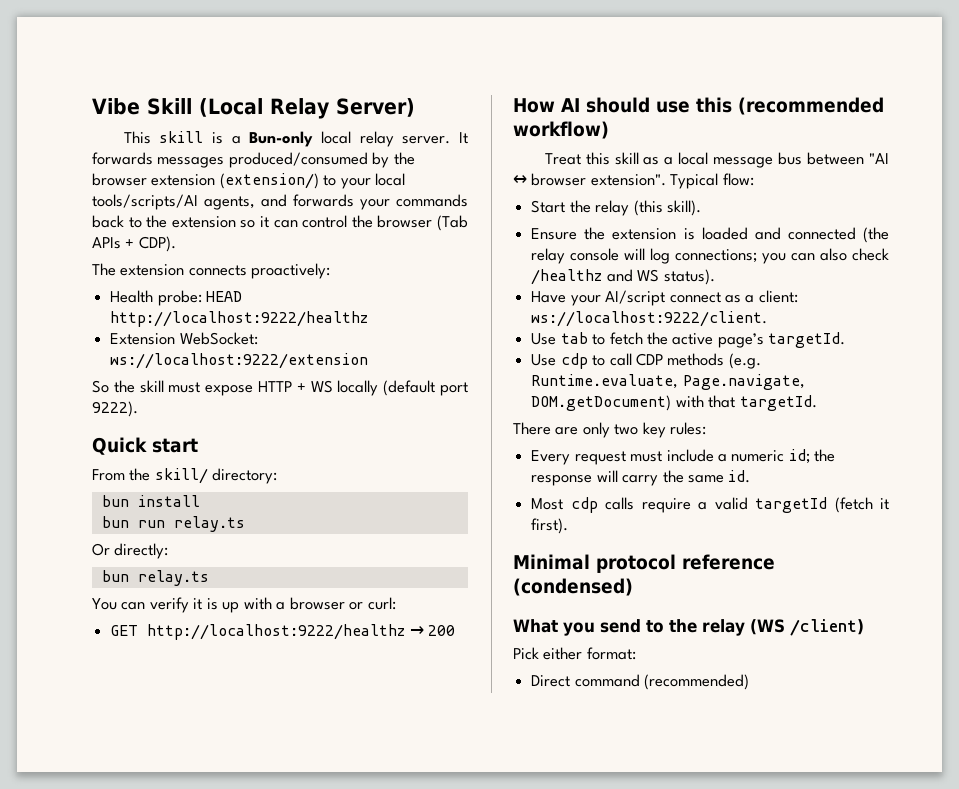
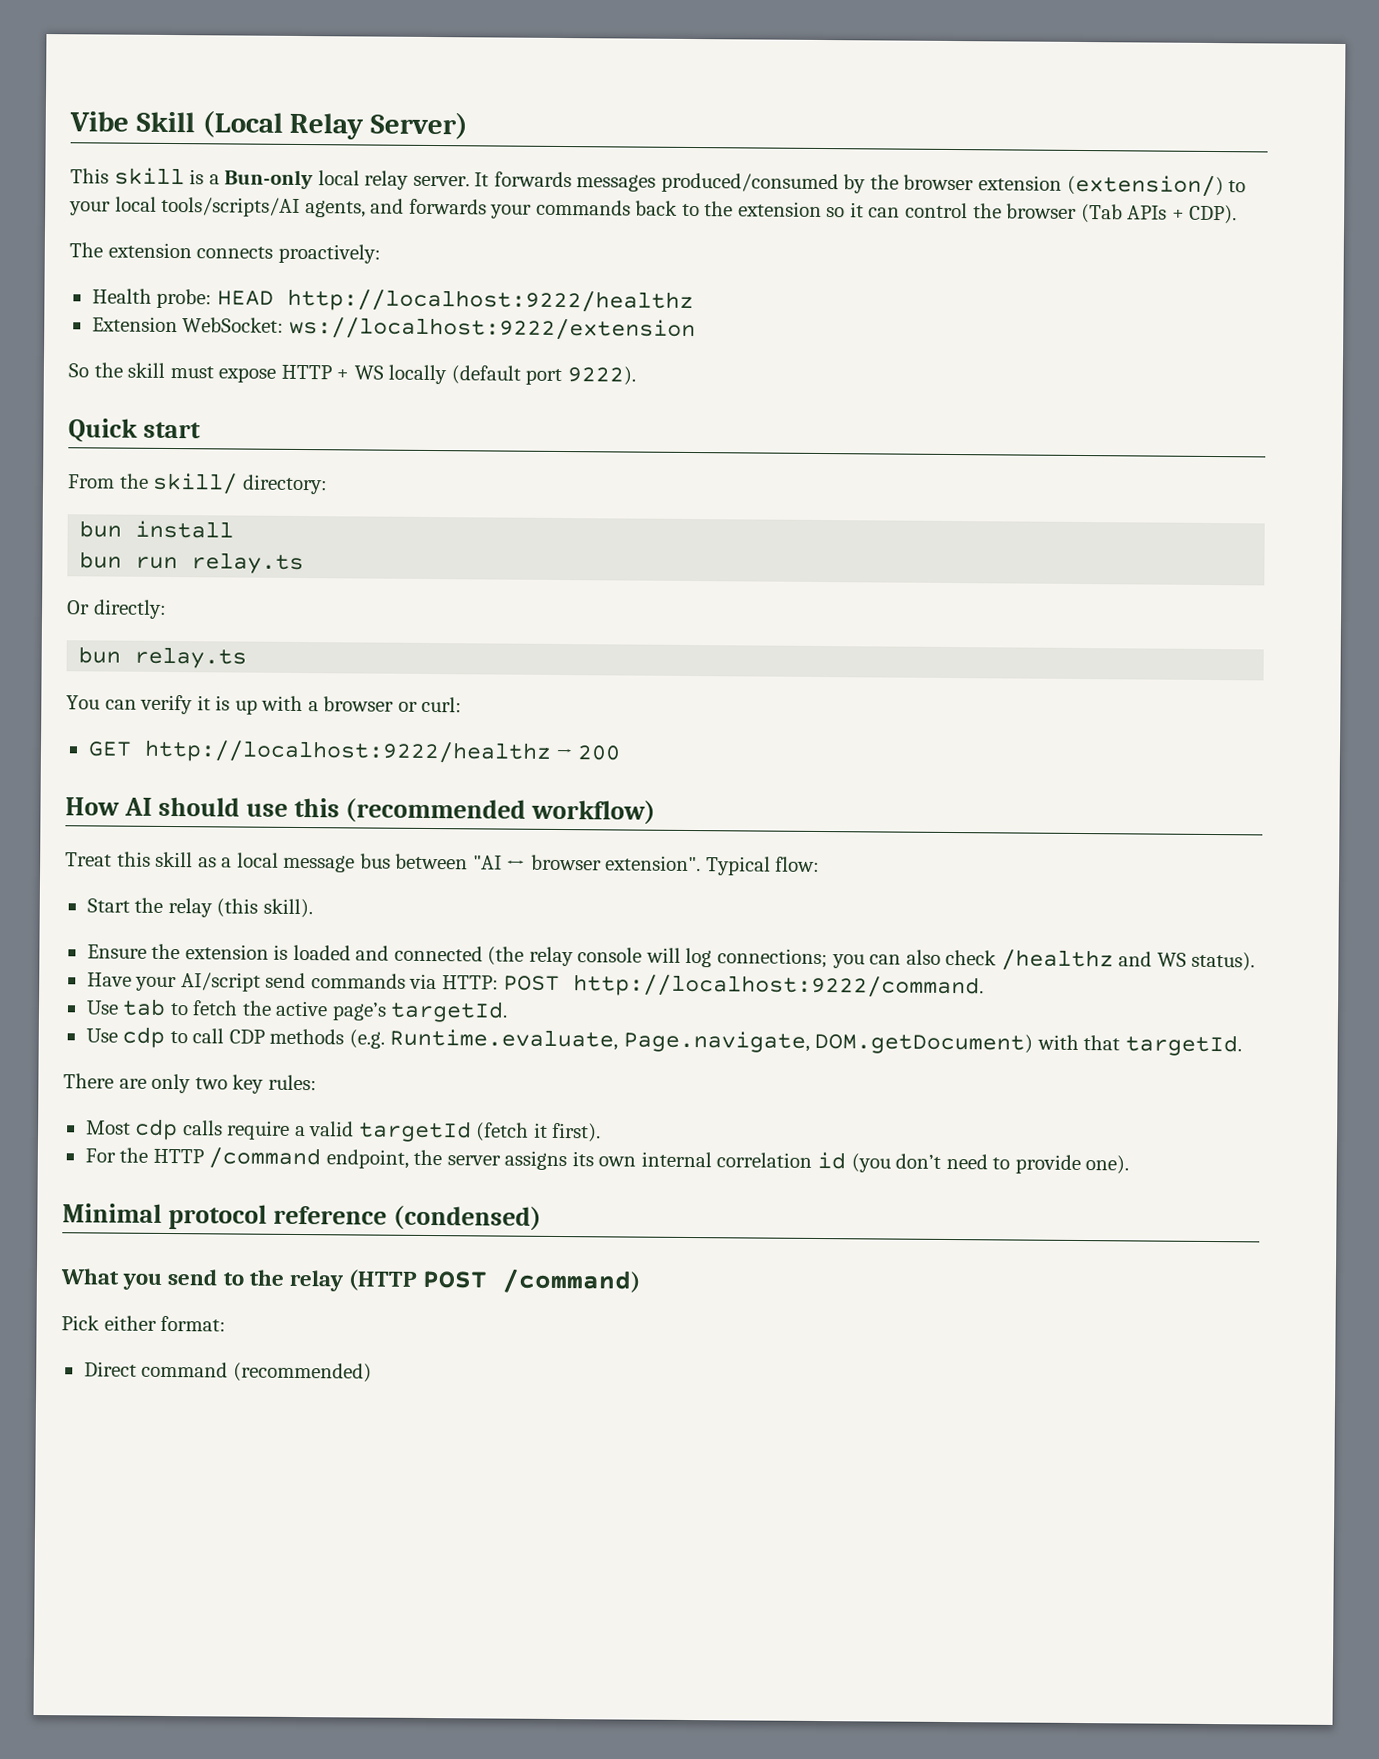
- Have your AI/script connect as a client: ws://localhost:9222/client.
+ Have your AI/script send commands via HTTP: POST http://localhost:9222/command.
- Every request must include a numeric id; the response will carry the same id.
+ For the HTTP /command endpoint, the server assigns its own internal correlation id (you don’t need to provide one).
- What you send to the relay (WS /client)
+ What you send to the relay (HTTP POST /command)

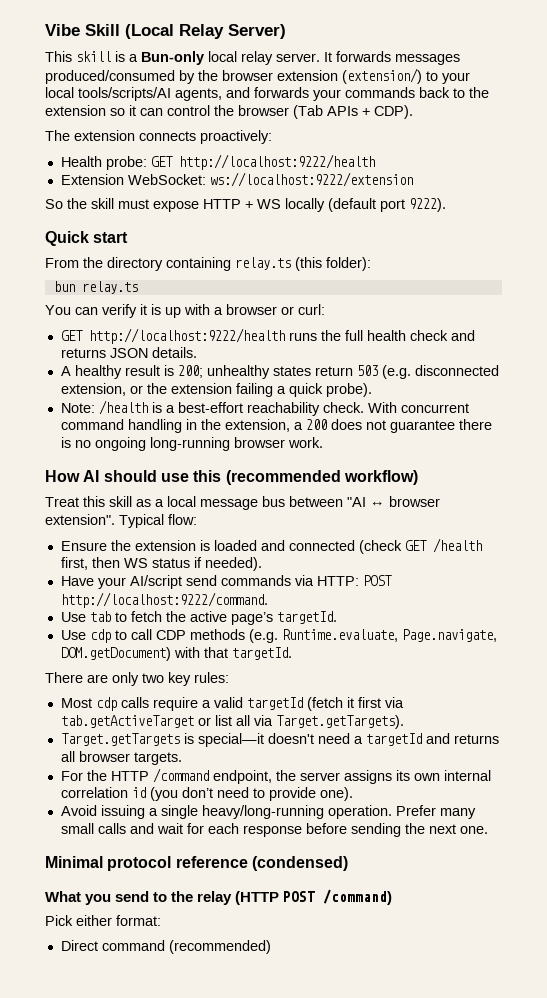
- Health probe: HEAD http://localhost:9222/healthz
+ Health probe: GET http://localhost:9222/health
- From the skill/ directory:
- bun install
- bun run relay.ts
- Or directly:
+ From the directory containing relay.ts (this folder):
- GET http://localhost:9222/healthz → 200
+ GET http://localhost:9222/health runs the full health check and returns JSON details.
+ A healthy result is 200; unhealthy states return 503 (e.g. disconnected extension, or the extension failing a quick probe).
+ Note: /health is a best-effort reachability check. With concurrent command handling in the extension, a 200 does not guarantee there is no ongoing long-running browser work.
- Start the relay (this skill).
- Ensure the extension is loaded and connected (the relay console will log connections; you can also check /healthz and WS status).
+ Ensure the extension is loaded and connected (check GET /health first, then WS status if needed).
- Most cdp calls require a valid targetId (fetch it first).
+ Most cdp calls require a valid targetId (fetch it first via tab.getActiveTarget or list all via Target.getTargets).
+ Target.getTargets is special—it doesn't need a targetId and returns all browser targets.
+ Avoid issuing a single heavy/long-running operation. Prefer many small calls and wait for each response before sending the next one.

